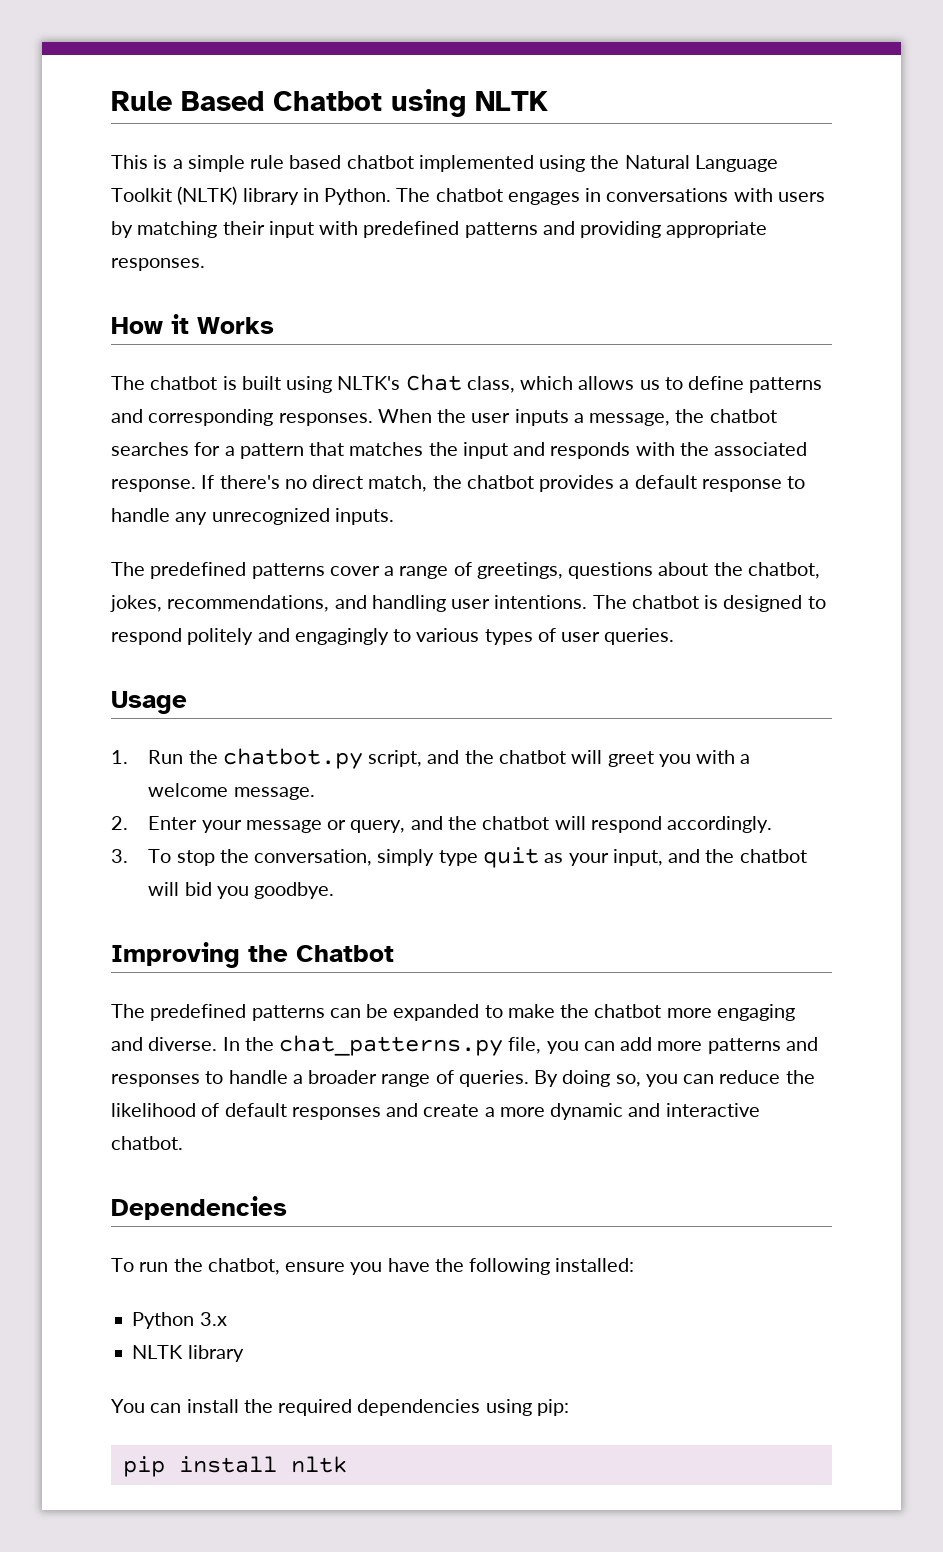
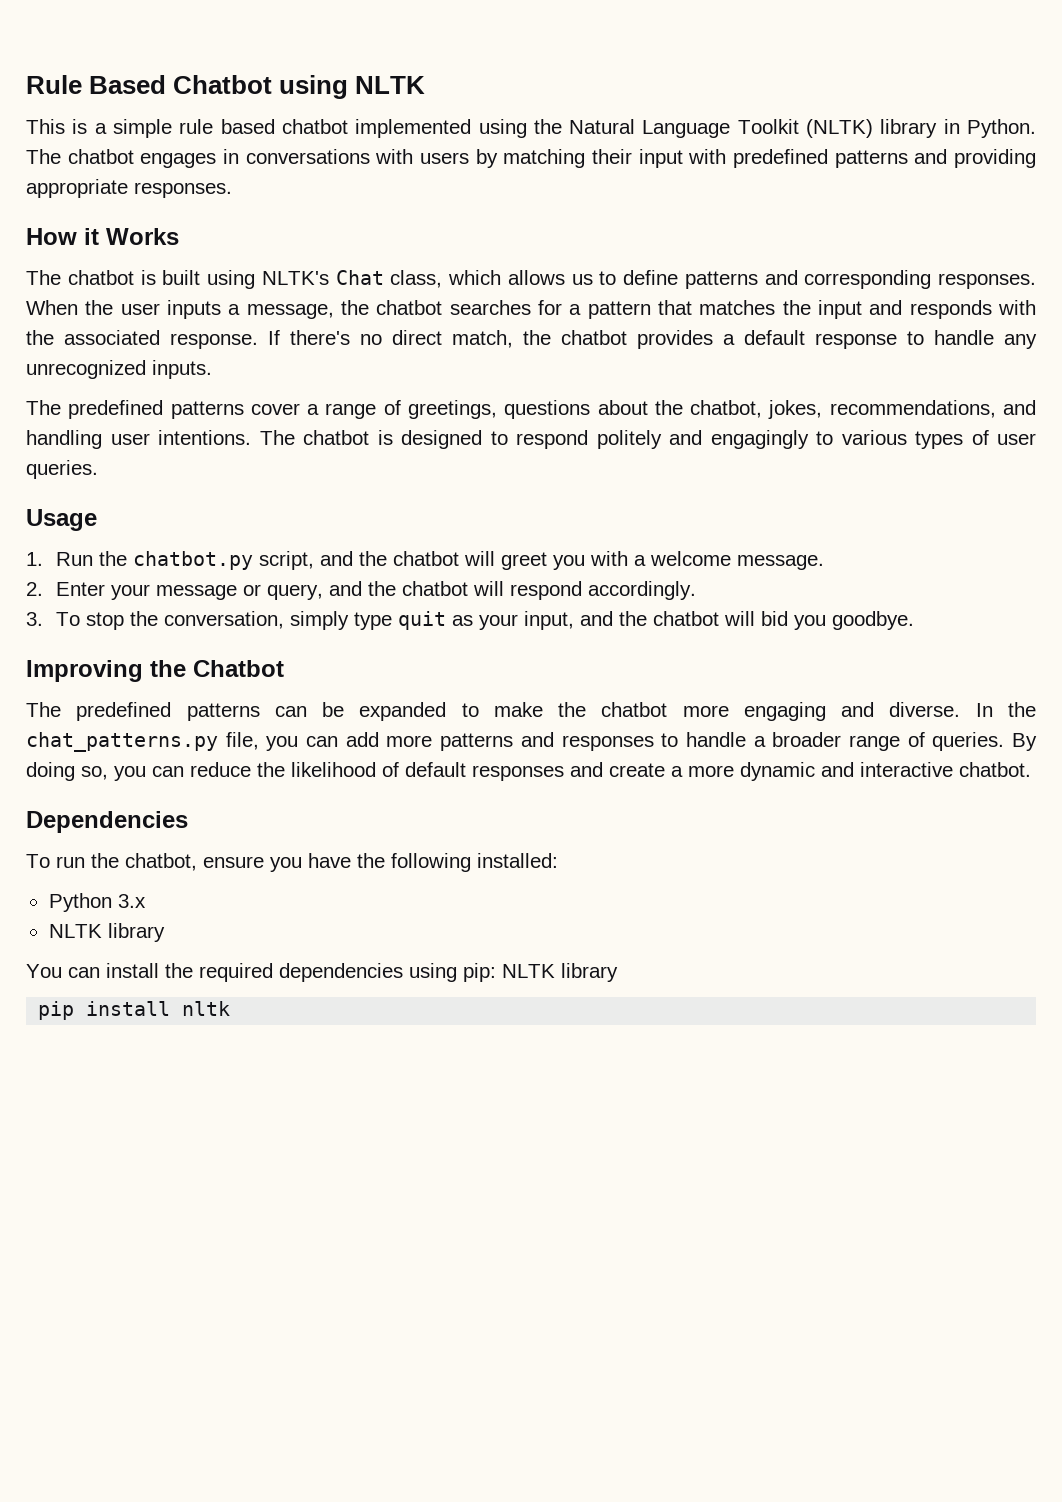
- You can install the required dependencies using pip:
+ You can install the required dependencies using pip: NLTK library

